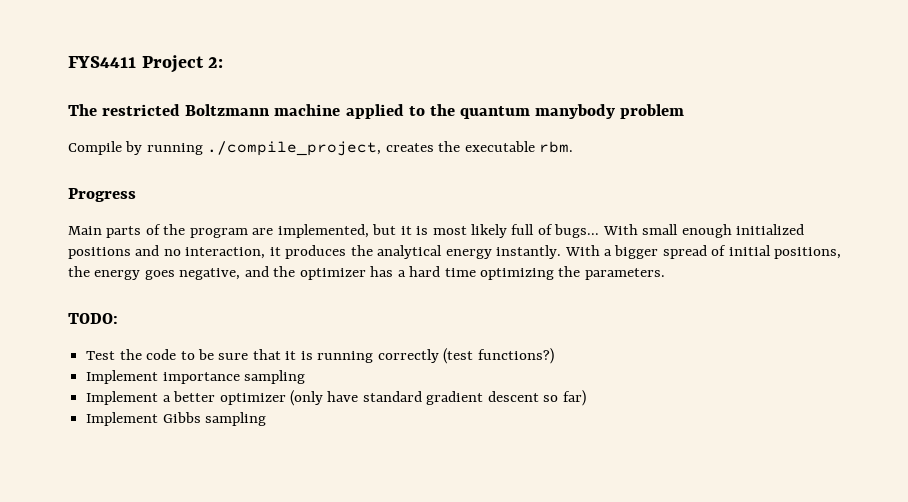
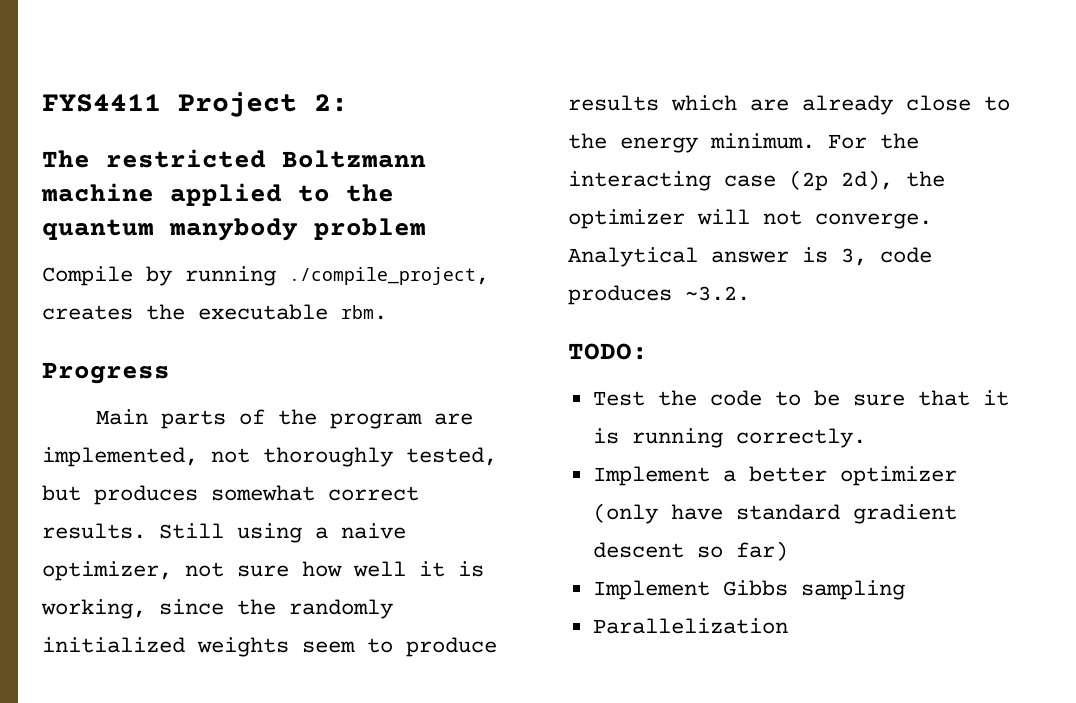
- Main parts of the program are implemented, but it is most likely full of bugs... With small enough initialized positions and no interaction, it produces the analytical energy instantly. With a bigger spread of initial positions, the energy goes negative, and the optimizer has a hard time optimizing the parameters.
+ Main parts of the program are implemented, not thoroughly tested, but produces somewhat correct results. Still using a naive optimizer, not sure how well it is working, since the randomly initialized weights seem to produce results which are already close to the energy minimum. For the interacting case (2p 2d), the optimizer will not converge. Analytical answer is 3, code produces ~3.2.
- Test the code to be sure that it is running correctly (test functions?)
- Implement importance sampling
+ Test the code to be sure that it is running correctly.
+ Parallelization

